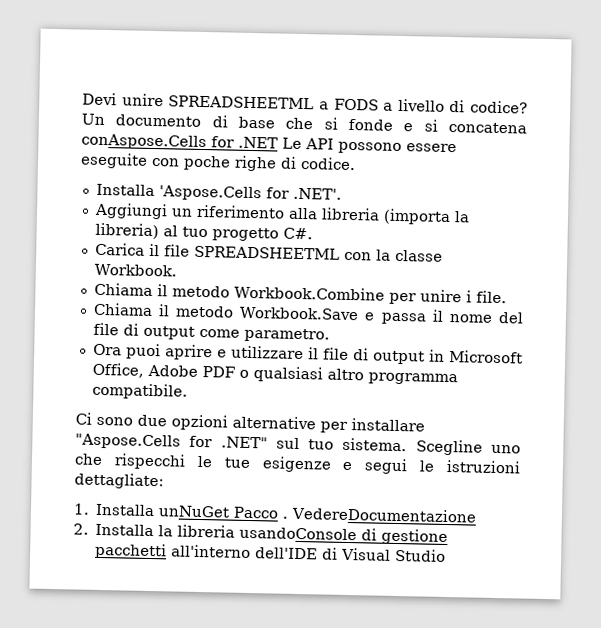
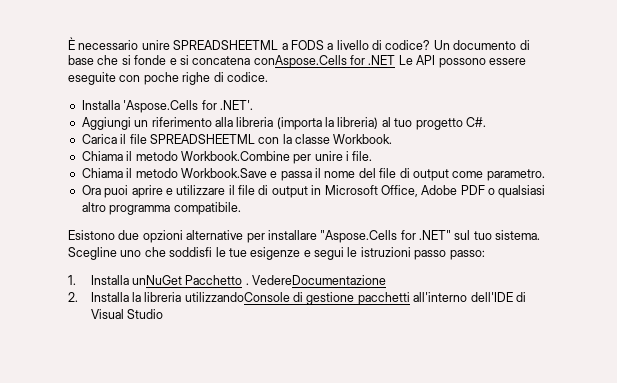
- Devi unire SPREADSHEETML a FODS a livello di codice?
+ È necessario unire SPREADSHEETML a FODS a livello di codice?
- Ci sono due opzioni alternative per installare "Aspose.Cells for .NET" sul tuo sistema.
+ Esistono due opzioni alternative per installare "Aspose.Cells for .NET" sul tuo sistema.
- Scegline uno che rispecchi le tue esigenze e segui le istruzioni dettagliate:
+ Scegline uno che soddisfi le tue esigenze e segui le istruzioni passo passo:
- 1. Installa unNuGet Pacco .
+ 1. Installa unNuGet Pacchetto .
- 2. Installa la libreria usandoConsole di gestione pacchetti all'interno dell'IDE di Visual Studio
+ 2. Installa la libreria utilizzandoConsole di gestione pacchetti all'interno dell'IDE di Visual Studio

